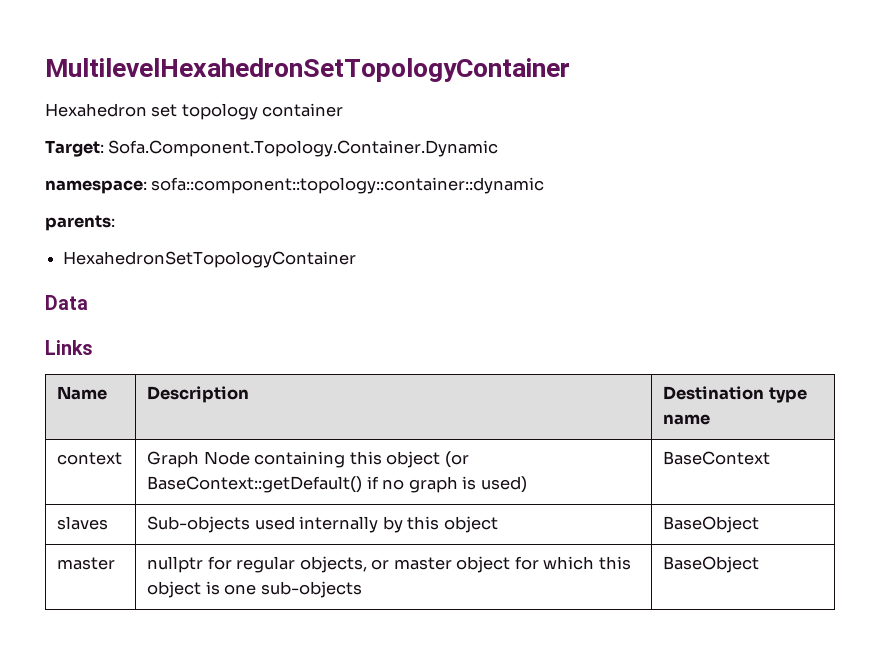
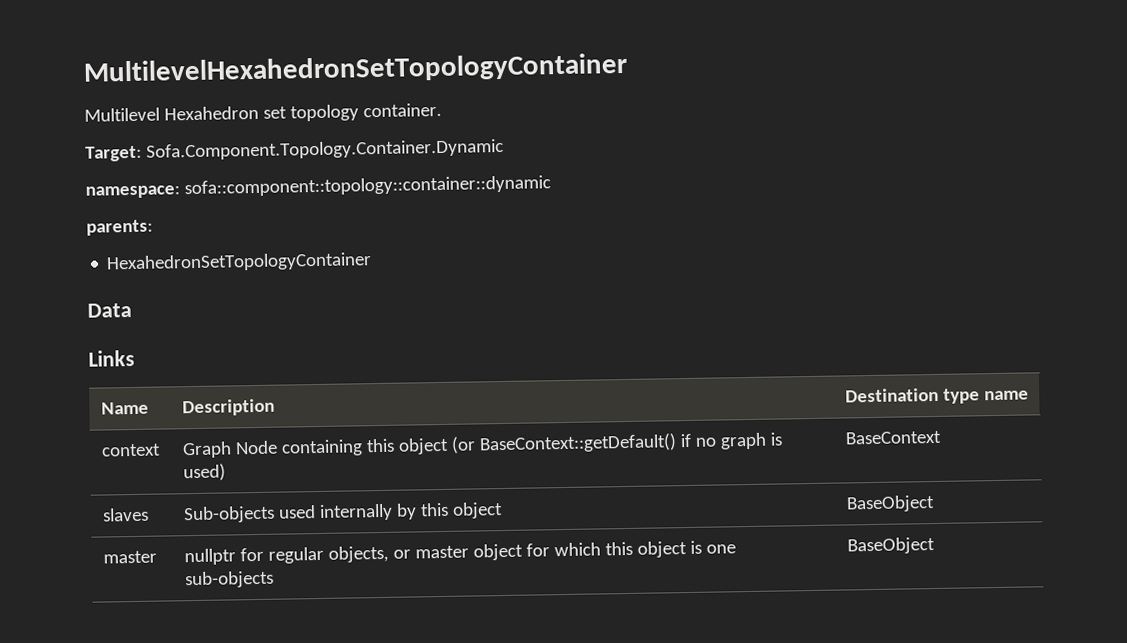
- Hexahedron set topology container
+ Multilevel Hexahedron set topology container.

